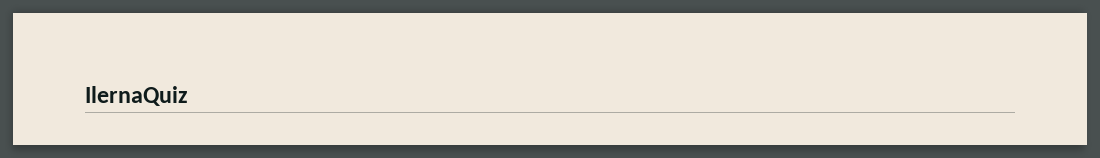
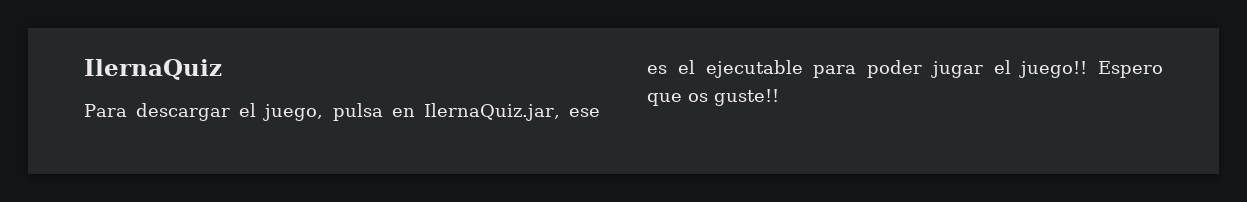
+ Para descargar el juego, pulsa en IlernaQuiz.jar, ese es el ejecutable para poder jugar el juego!! Espero que os guste!!

